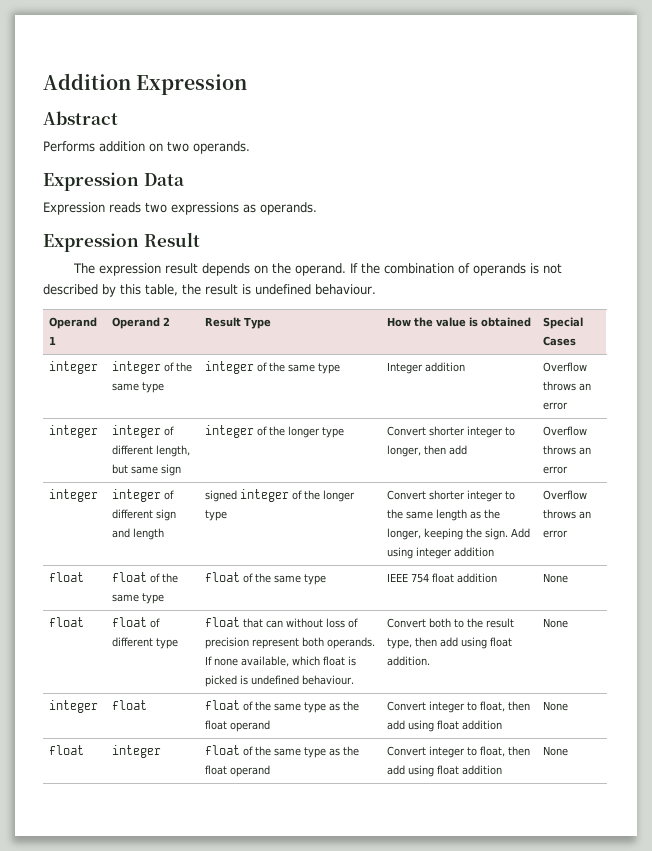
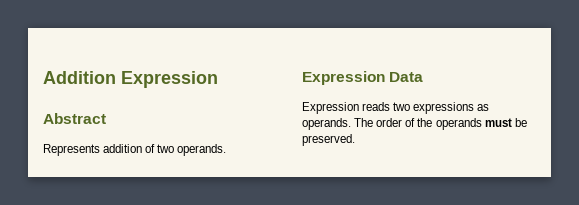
- Performs addition on two operands.
+ Represents addition of two operands.
- Expression reads two expressions as operands.
- Expression Result
- The expression result depends on the operand. If the combination of operands is not described by this table, the result is undefined behaviour.
- Operand 1 | Operand 2 | Result Type | How the value is obtained | Special Cases
- integer | integer of the same type | integer of the same type | Integer addition | Overflow throws an error
- integer | integer of different length, but same sign | integer of the longer type | Convert shorter integer to longer, then add | Overflow throws an error
- integer | integer of different sign and length | signed integer of the longer type | Convert shorter integer to the same length as the longer, keeping the sign. Add using integer addition | Overflow throws an error
- float | float of the same type | float of the same type | IEEE 754 float addition | None
- float | float of different type | float that can without loss of precision represent both operands. If none available, which float is picked is undefined behaviour. | Convert both to the result type, then add using float addition. | None
- integer | float | float of the same type as the float operand | Convert integer to float, then add using float addition | None
- float | integer | float of the same type as the float operand | Convert integer to float, then add using float addition | None
+ Expression reads two expressions as operands. The order of the operands must be preserved.

